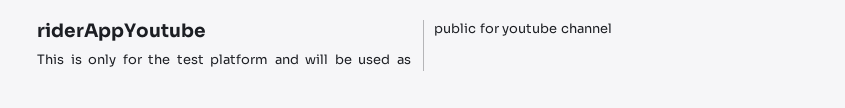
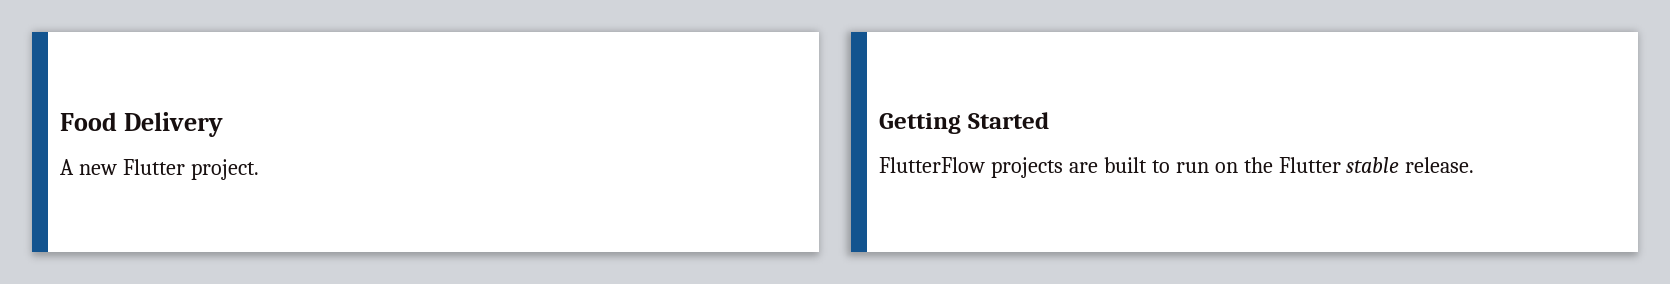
- riderAppYoutube
- This is only for the test platform and will be used as public for youtube channel
+ Food Delivery
+ A new Flutter project.
+ Getting Started
+ FlutterFlow projects are built to run on the Flutter stable release.

